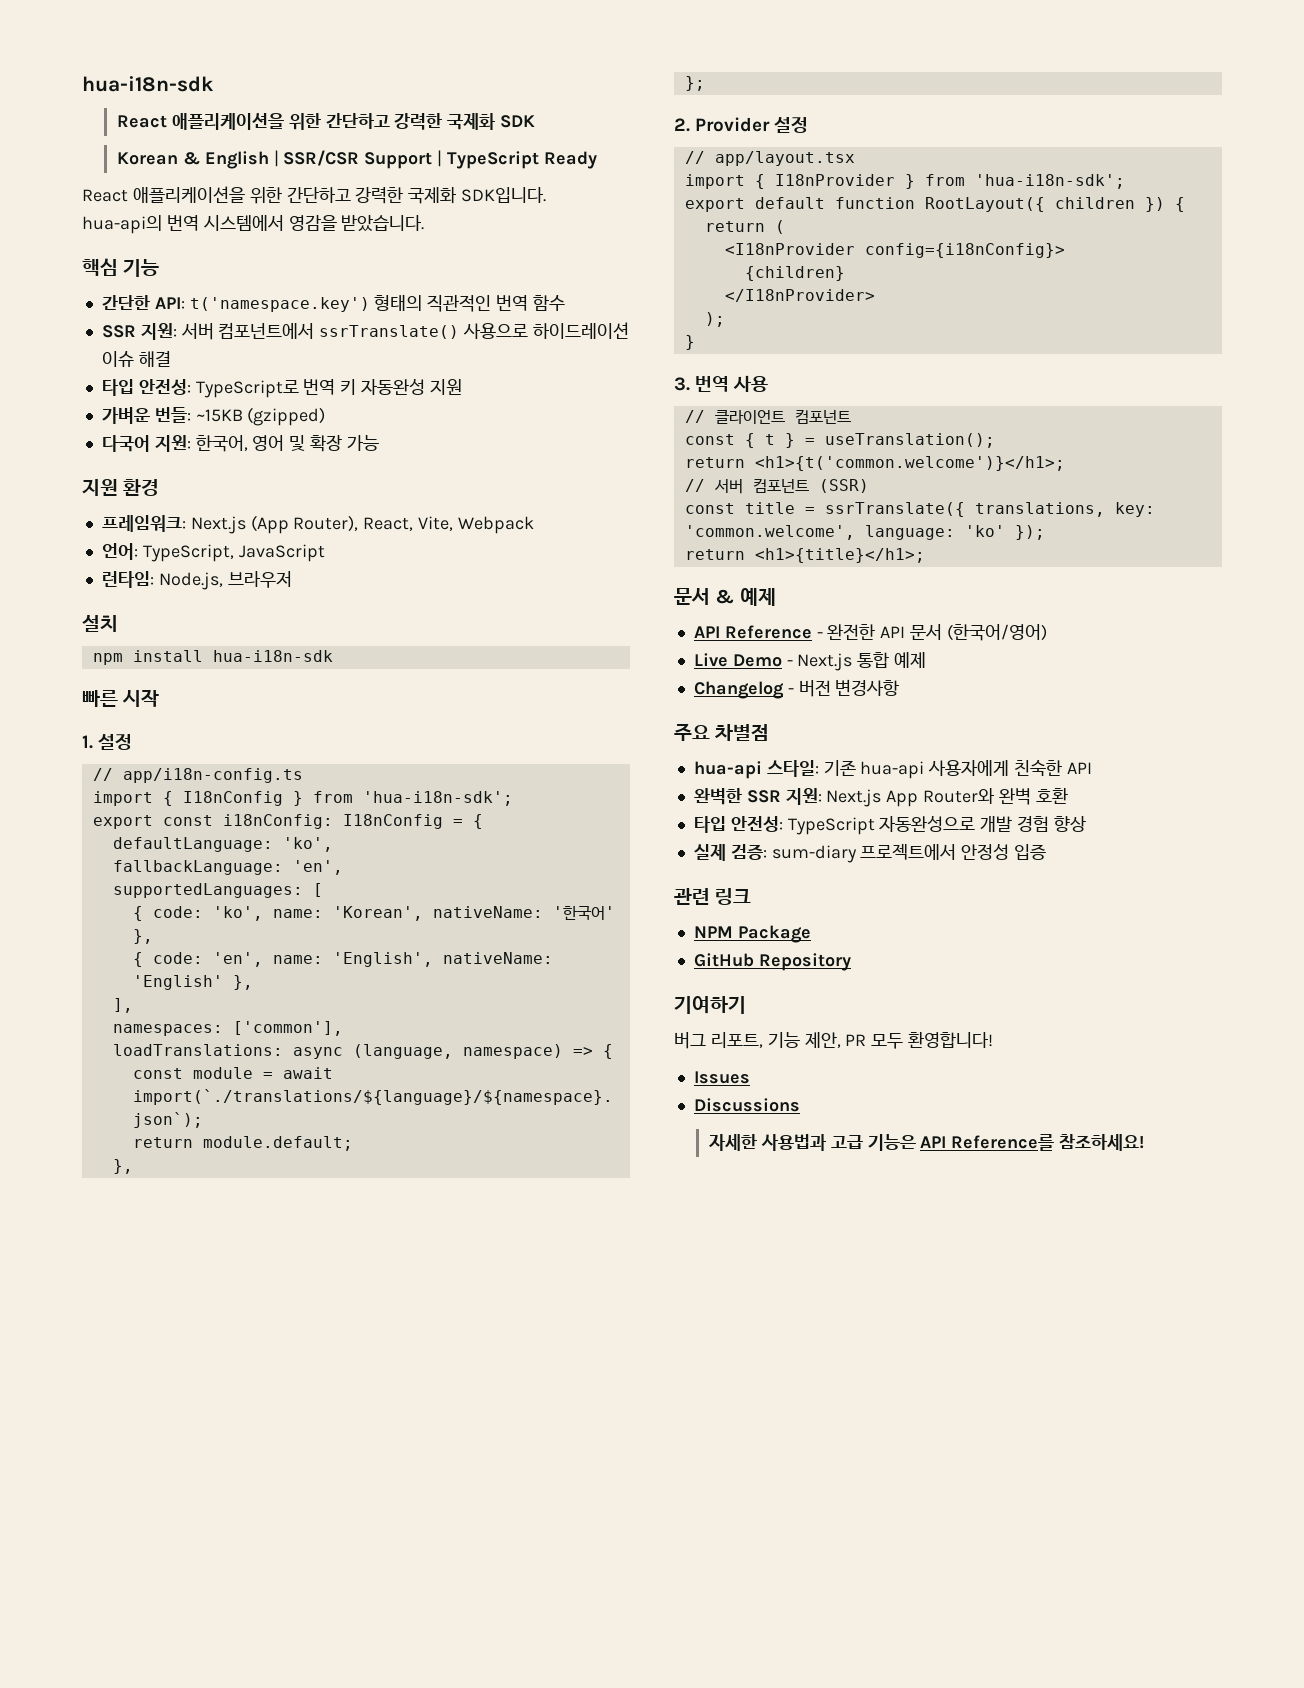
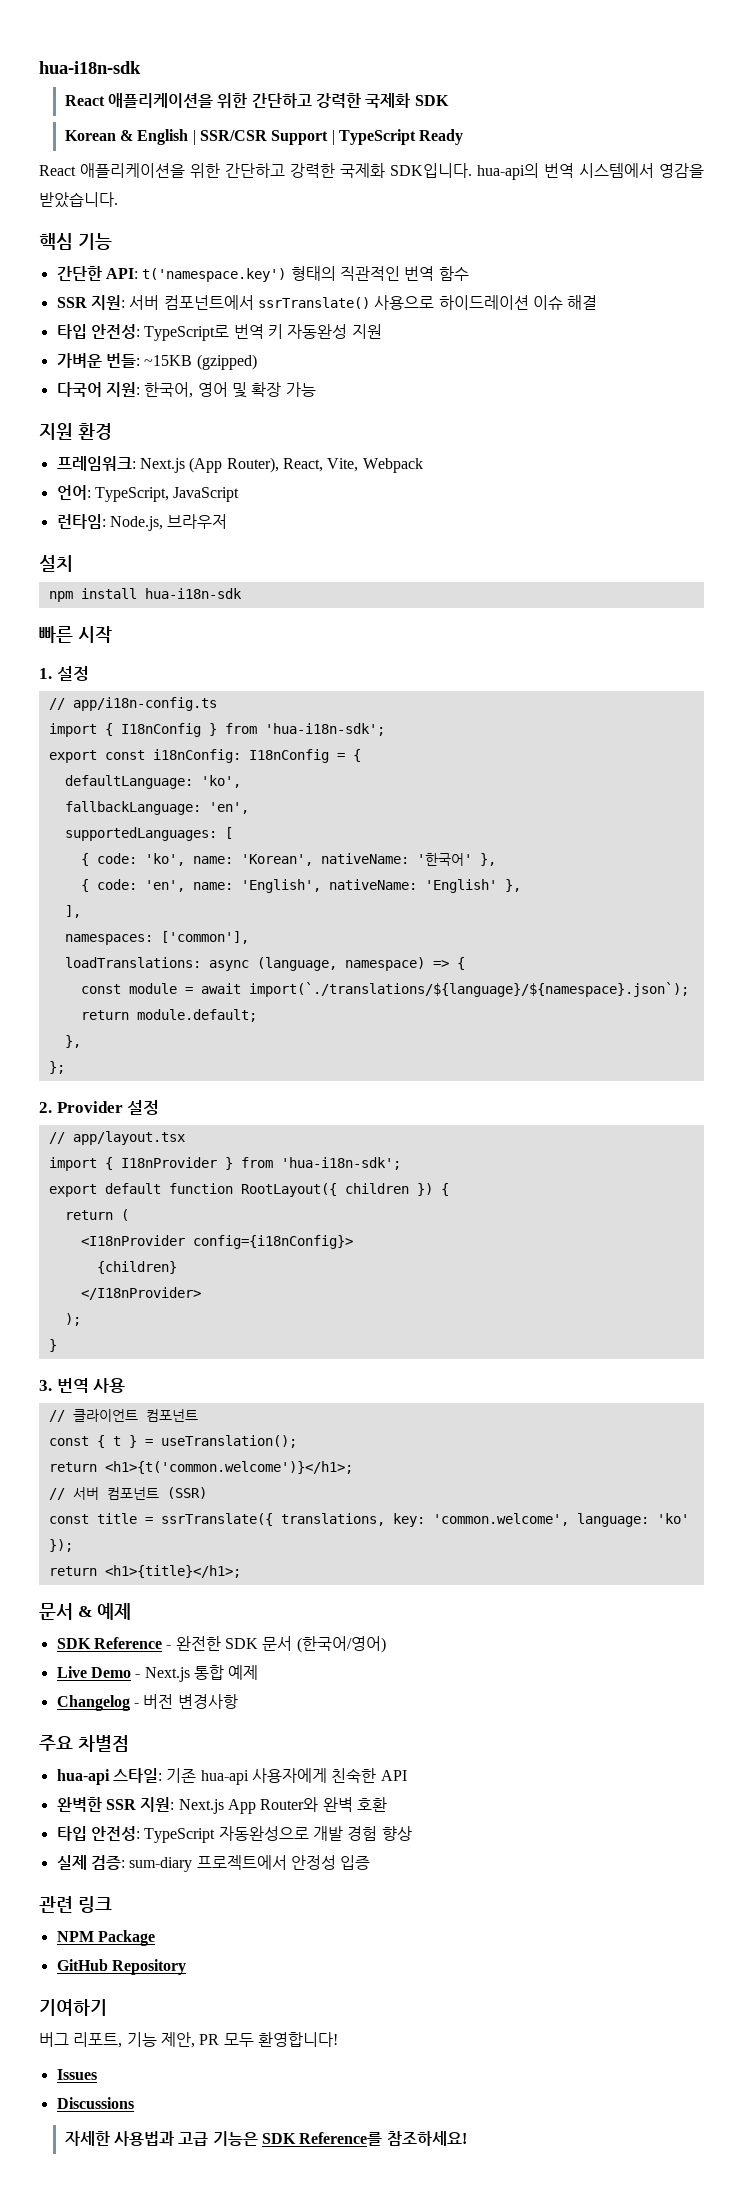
- API Reference - 완전한 API 문서 (한국어/영어)
+ SDK Reference - 완전한 SDK 문서 (한국어/영어)
- 자세한 사용법과 고급 기능은 API Reference를 참조하세요!
+ 자세한 사용법과 고급 기능은 SDK Reference를 참조하세요!

